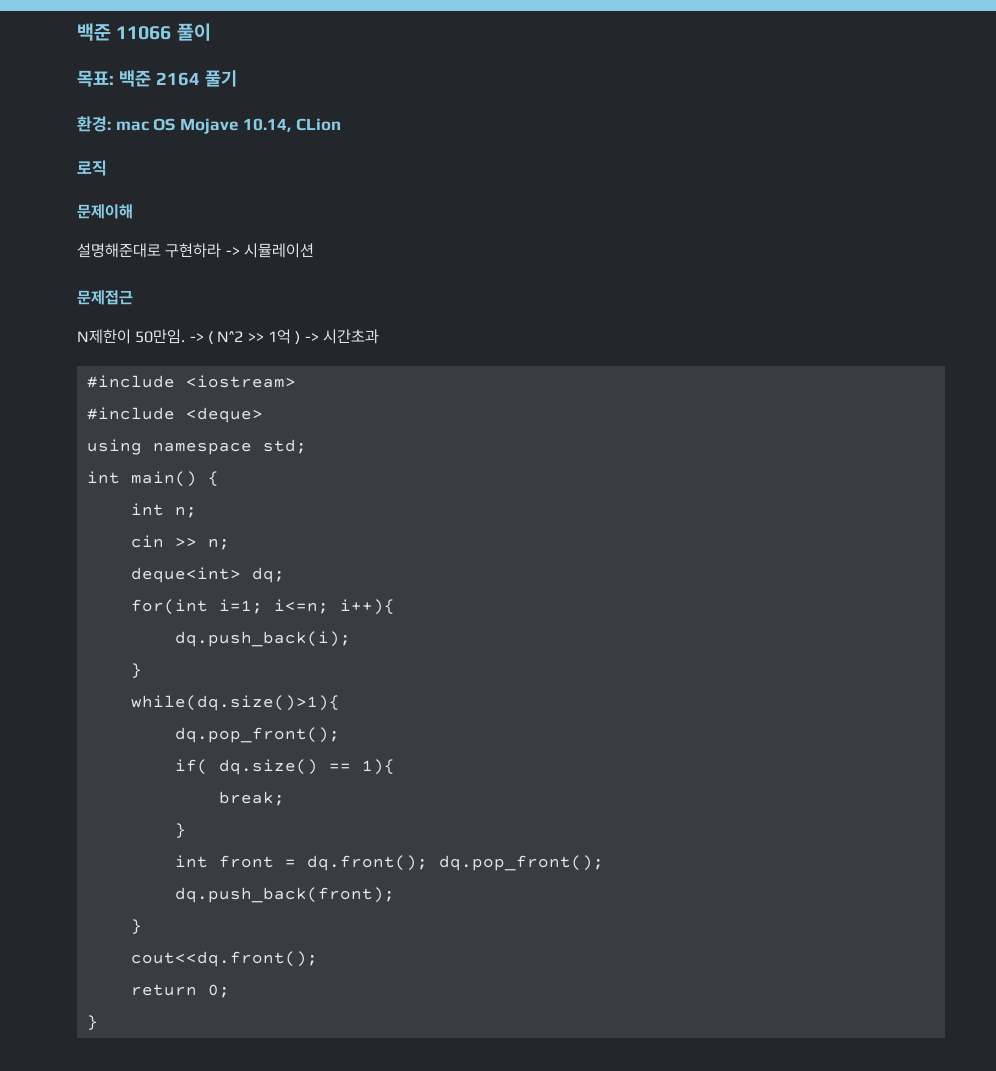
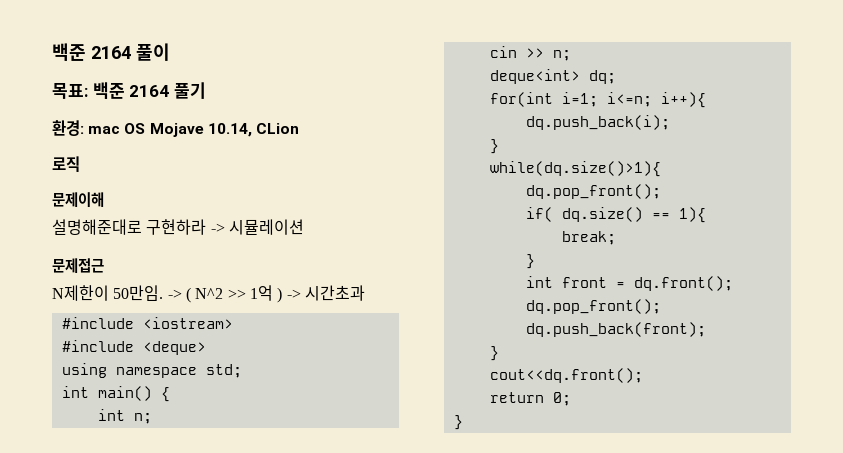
- 백준 11066 풀이
+ 백준 2164 풀이

